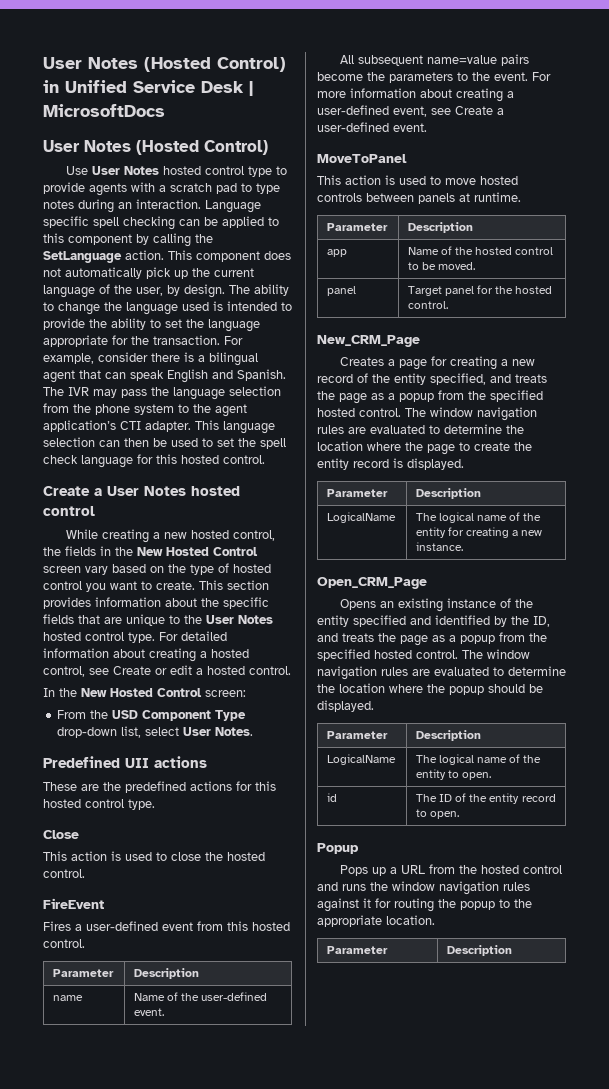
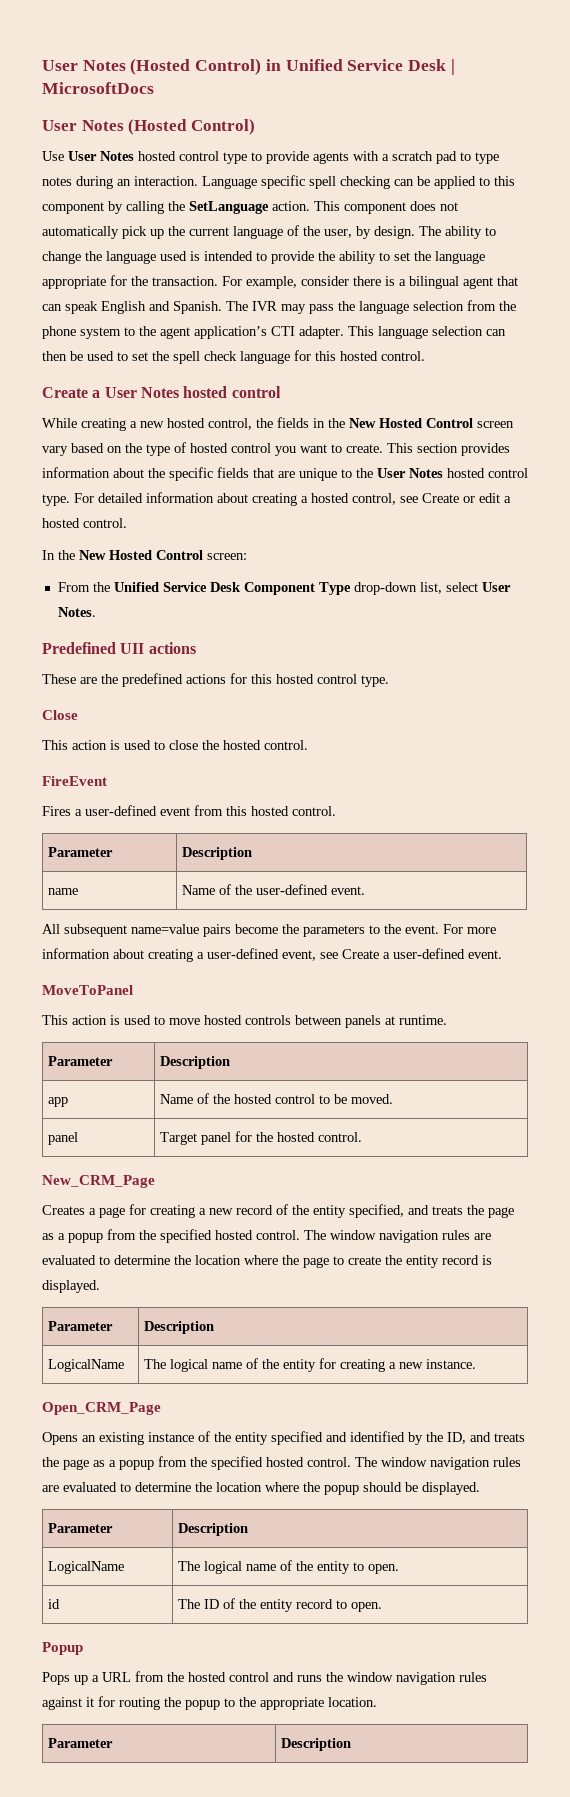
- From the USD Component Type drop-down list, select User Notes.
+ From the Unified Service Desk Component Type drop-down list, select User Notes.

